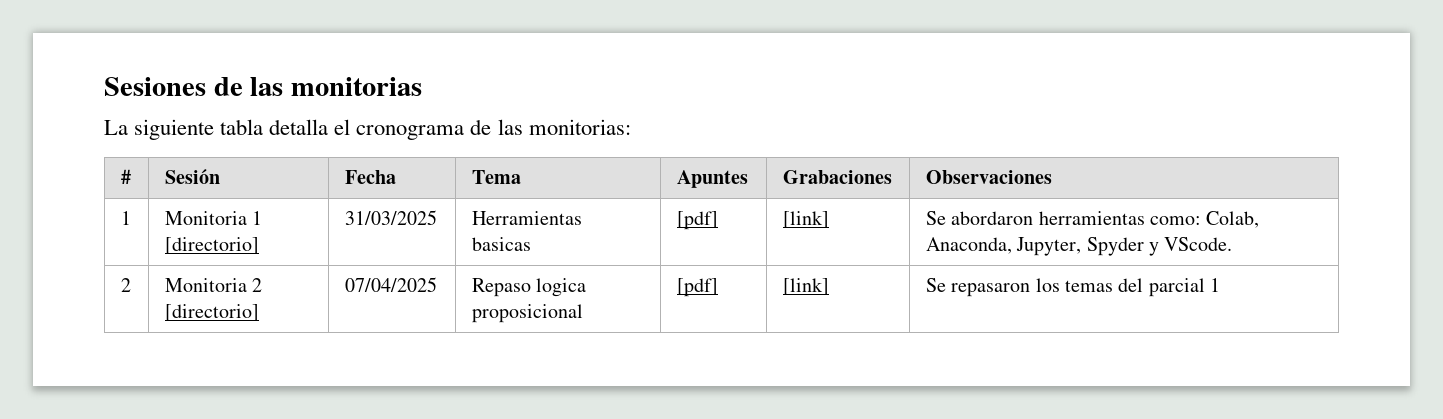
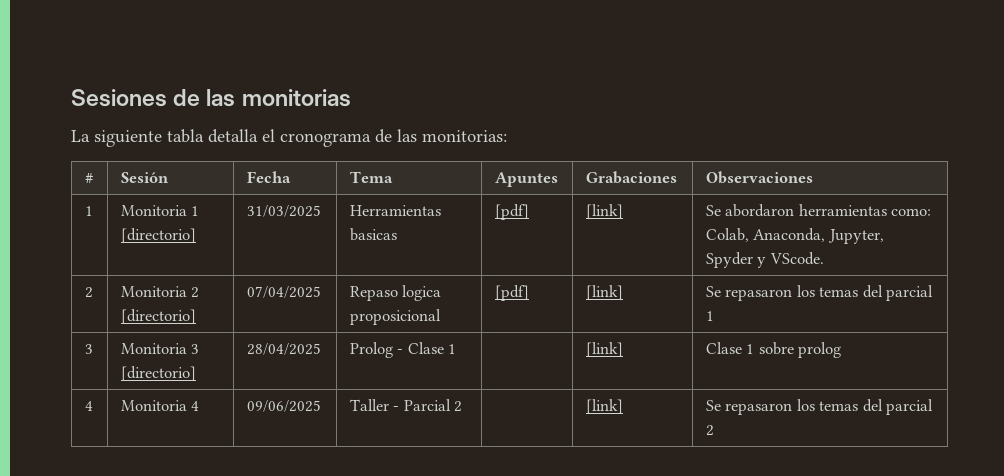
+ 3 | Monitoria 3 [directorio] | 28/04/2025 | Prolog - Clase 1 | | [link] | Clase 1 sobre prolog
+ 4 | Monitoria 4 | 09/06/2025 | Taller - Parcial 2 | | [link] | Se repasaron los temas del parcial 2

